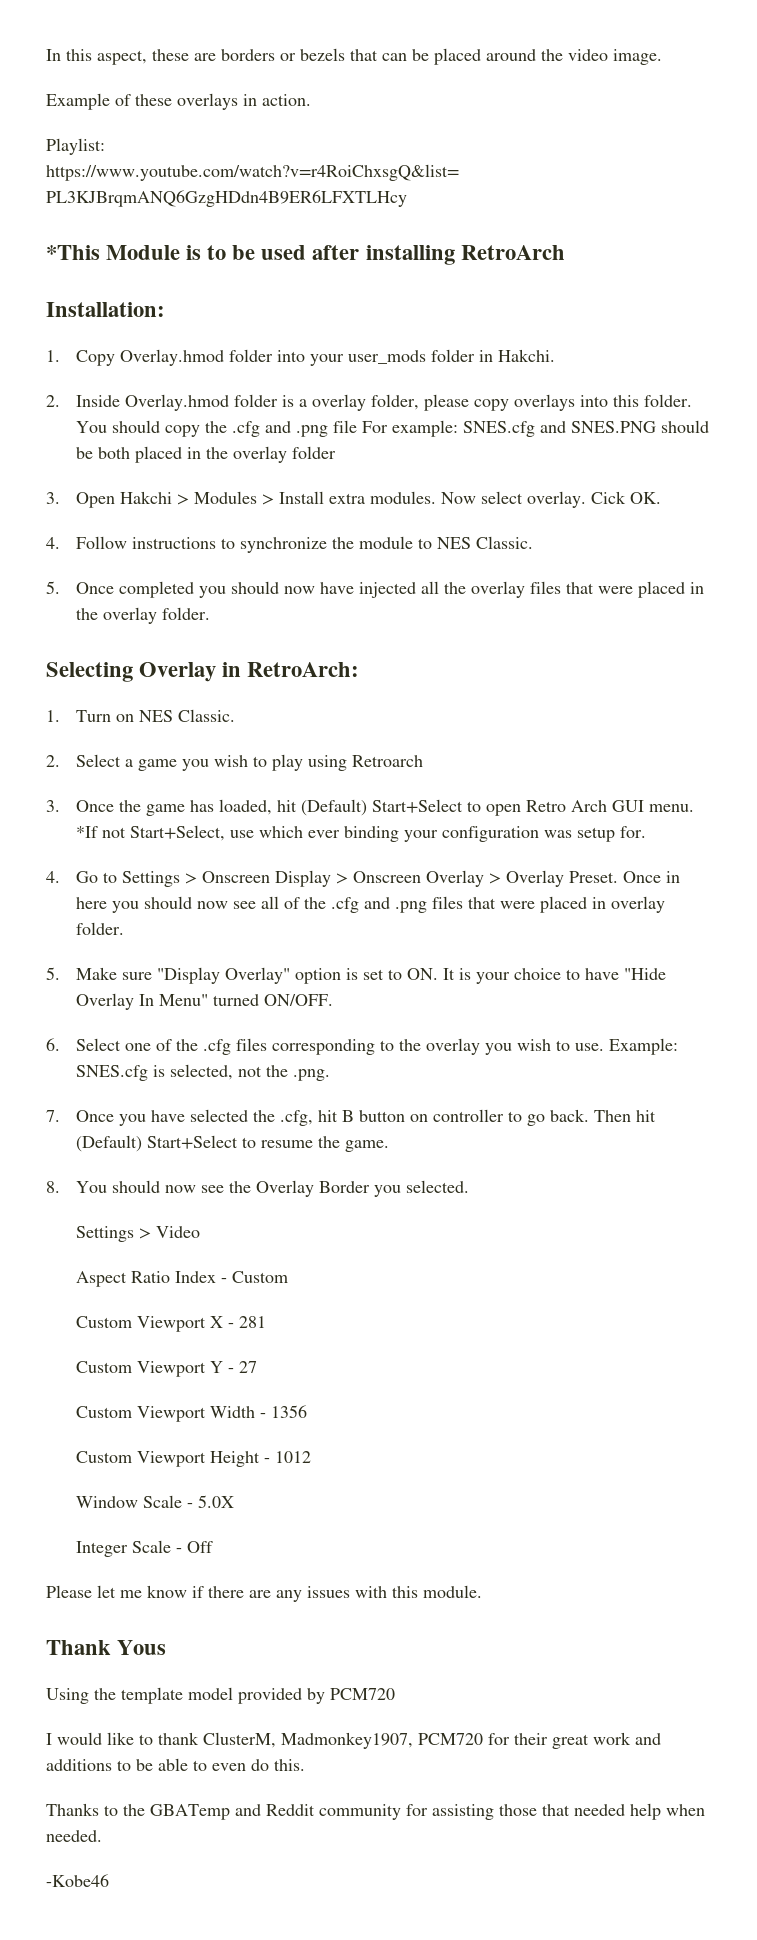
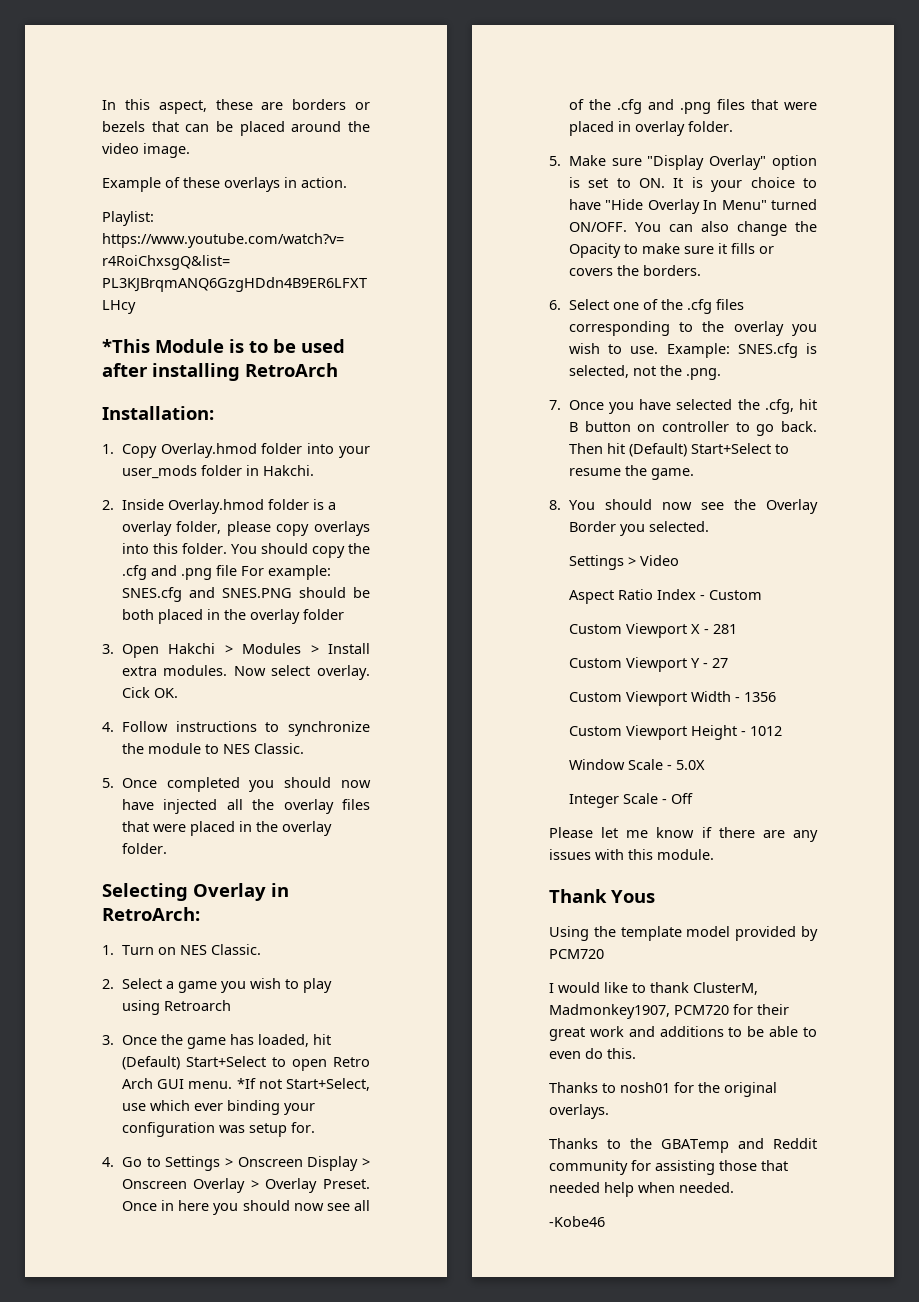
+ You can also change the Opacity to make sure it fills or covers the borders.
+ Thanks to nosh01 for the original overlays.

